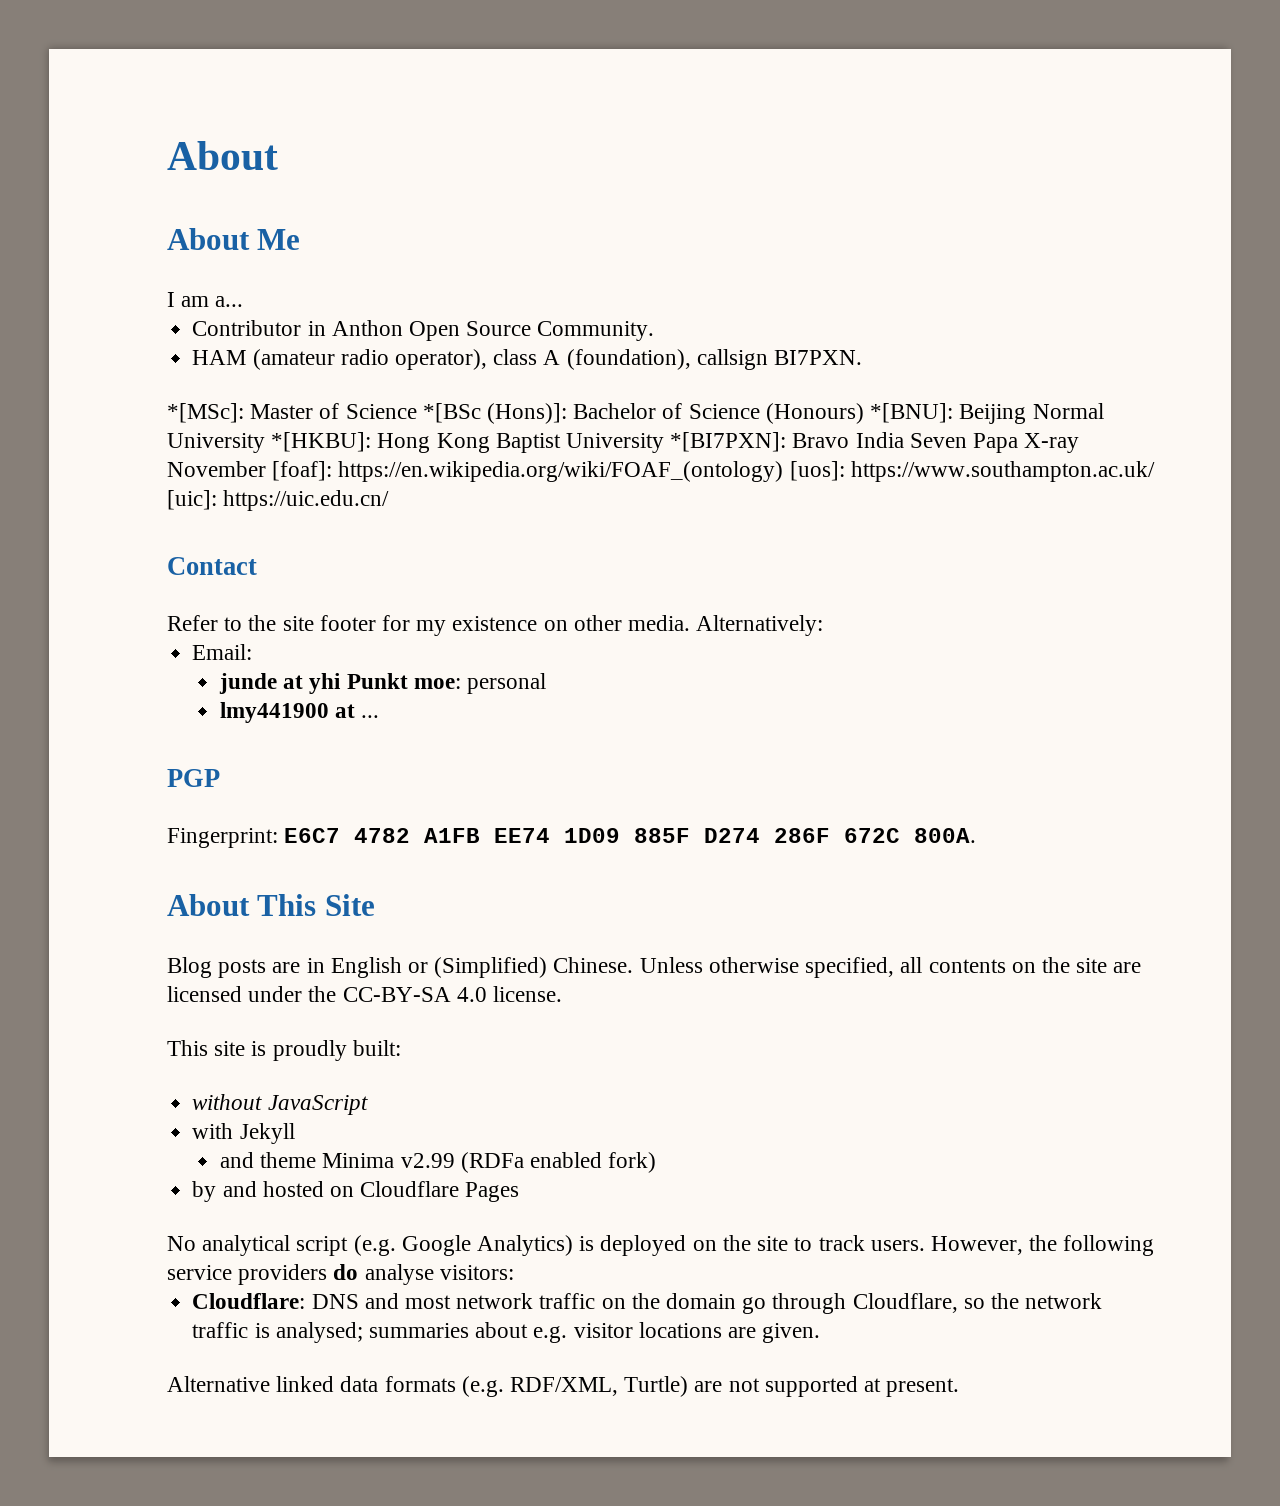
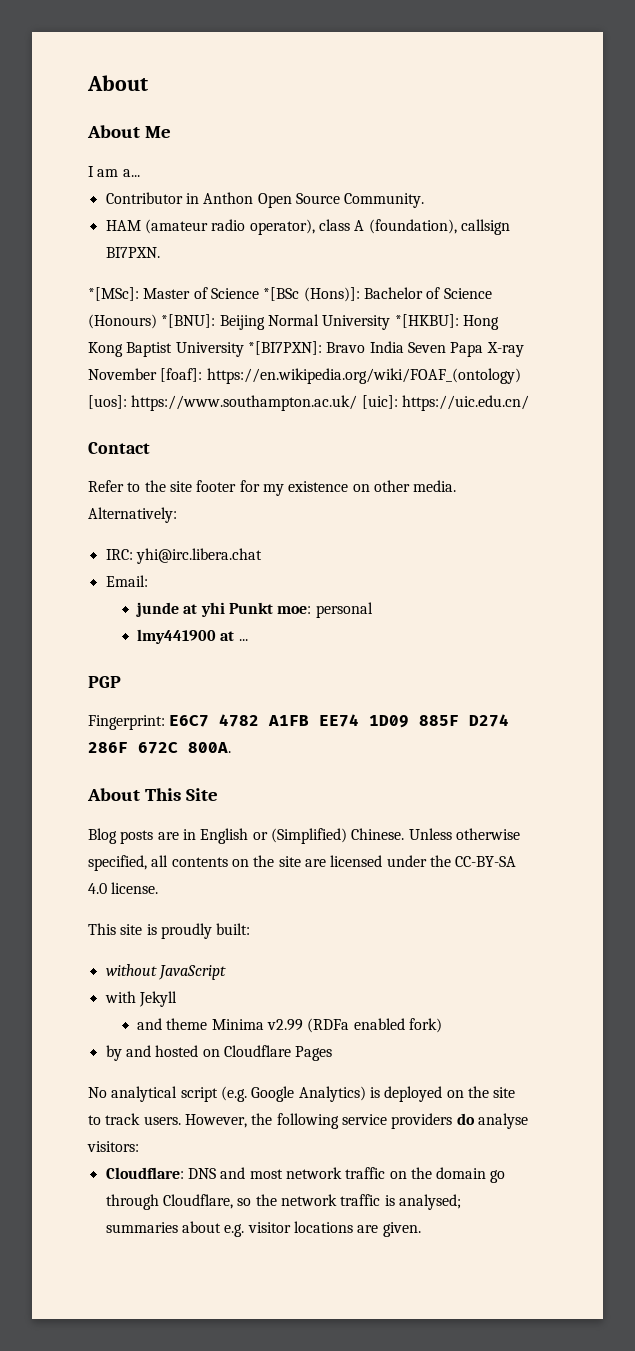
+ IRC: yhi@irc.libera.chat
- Alternative linked data formats (e.g. RDF/XML, Turtle) are not supported at present.

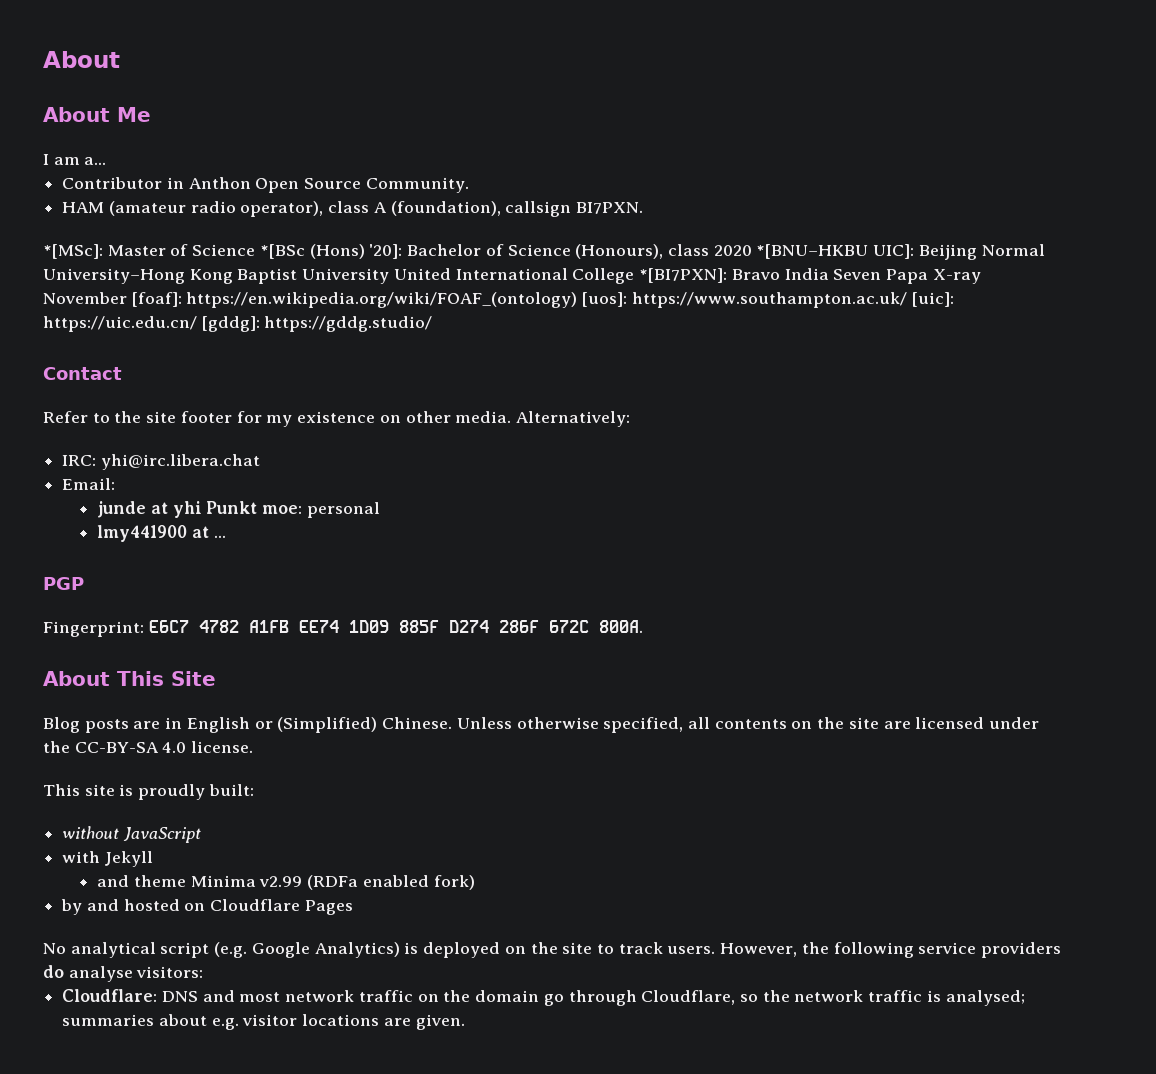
- *[MSc]: Master of Science *[BSc (Hons)]: Bachelor of Science (Honours) *[BNU]: Beijing Normal University *[HKBU]: Hong Kong Baptist University *[BI7PXN]: Bravo India Seven Papa X-ray November [foaf]: https://en.wikipedia.org/wiki/FOAF_(ontology) [uos]: https://www.southampton.ac.uk/ [uic]: https://uic.edu.cn/
+ *[MSc]: Master of Science *[BSc (Hons) '20]: Bachelor of Science (Honours), class 2020 *[BNU–HKBU UIC]: Beijing Normal University–Hong Kong Baptist University United International College *[BI7PXN]: Bravo India Seven Papa X-ray November [foaf]: https://en.wikipedia.org/wiki/FOAF_(ontology) [uos]: https://www.southampton.ac.uk/ [uic]: https://uic.edu.cn/ [gddg]: https://gddg.studio/

